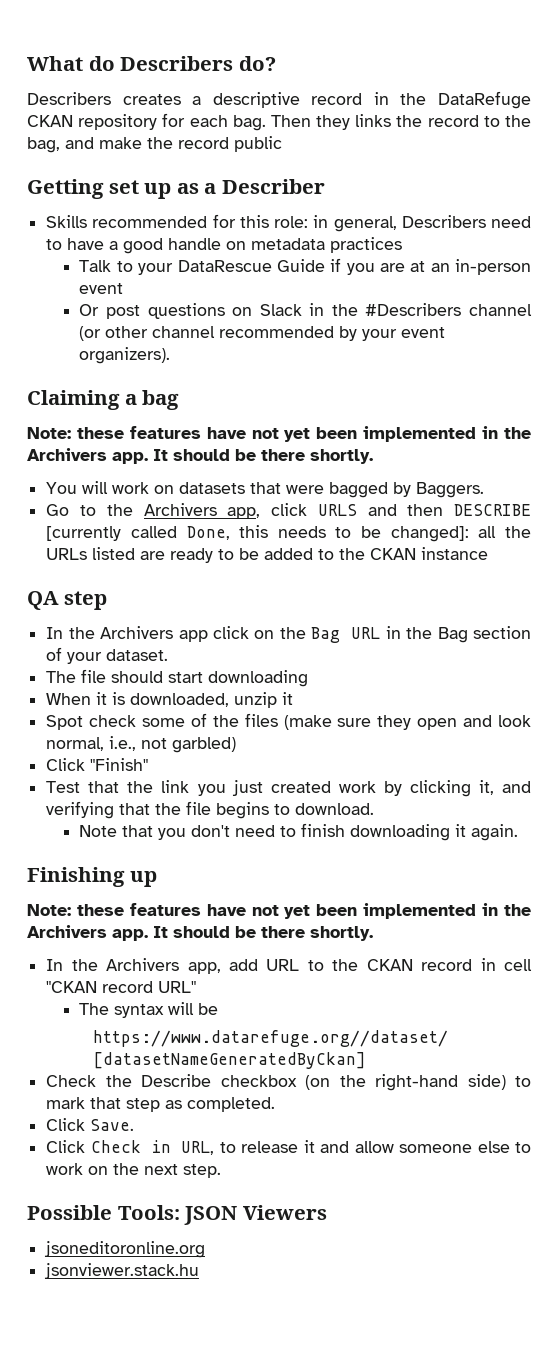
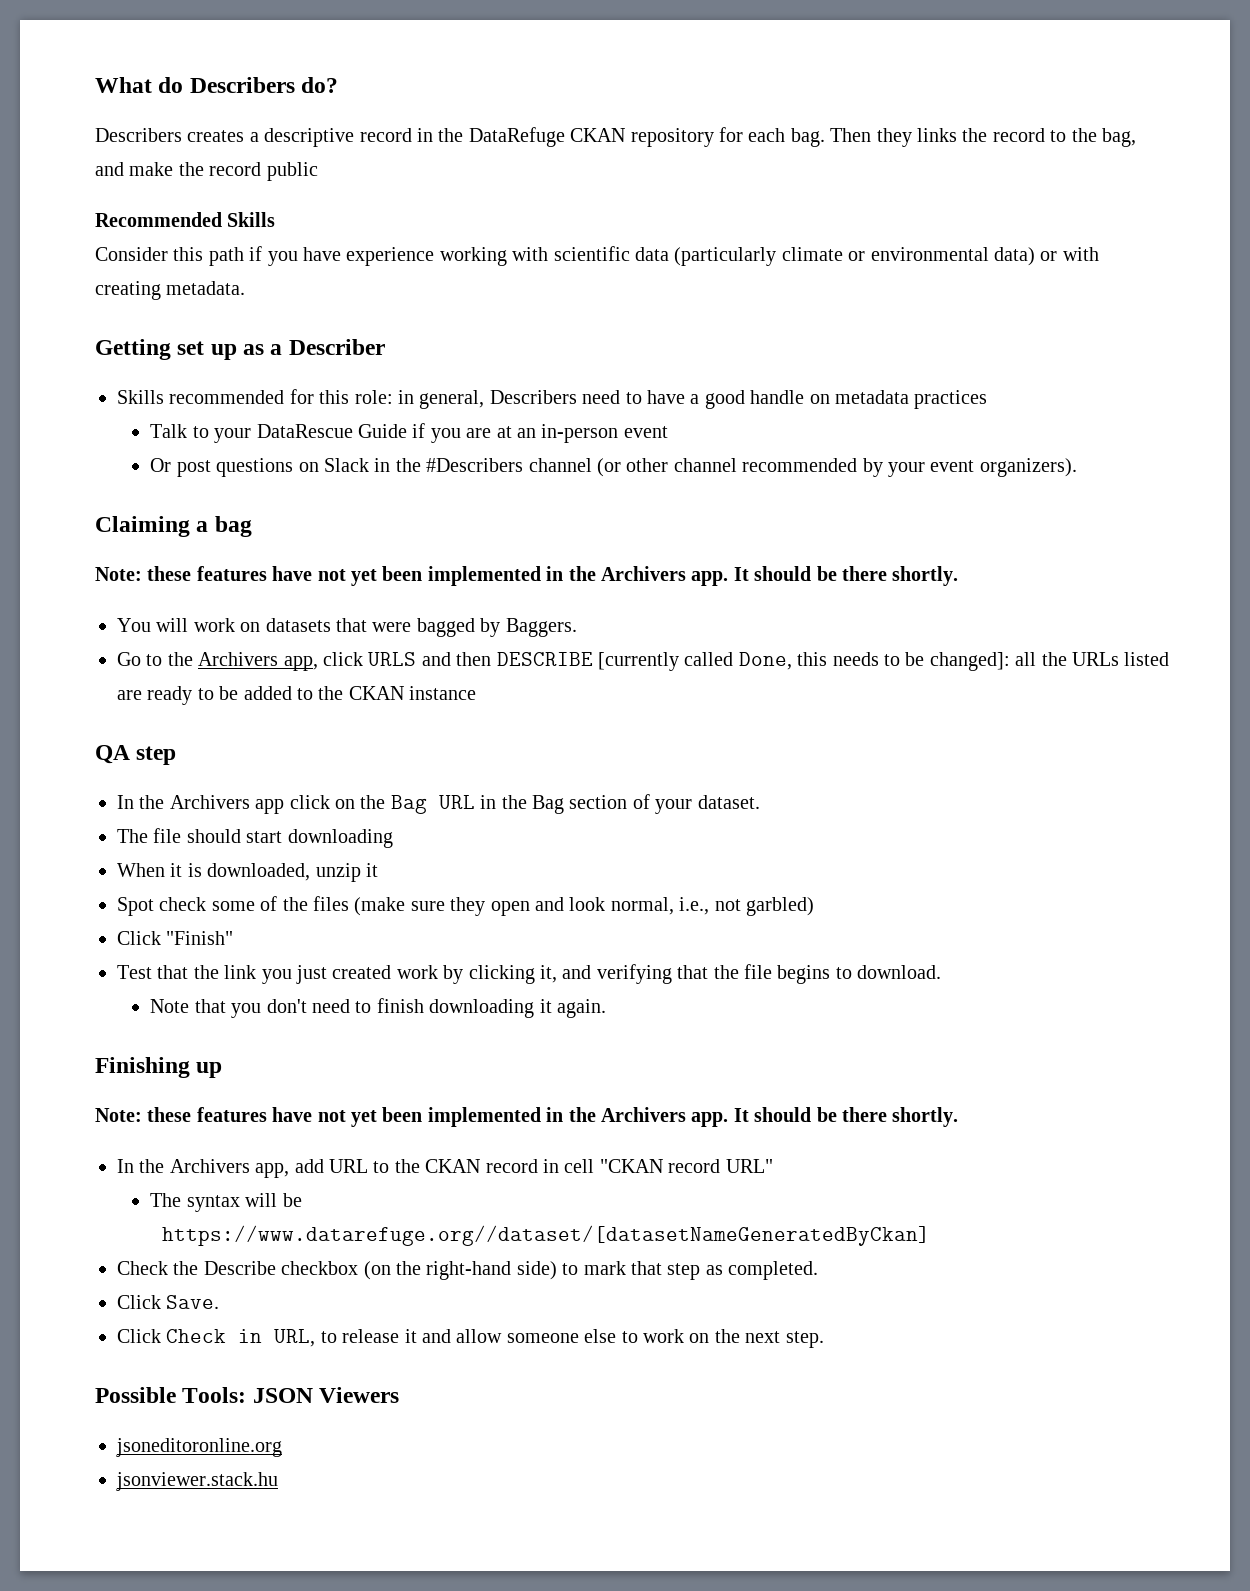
+ Recommended Skills
+ Consider this path if you have experience working with scientific data (particularly climate or environmental data) or with creating metadata.

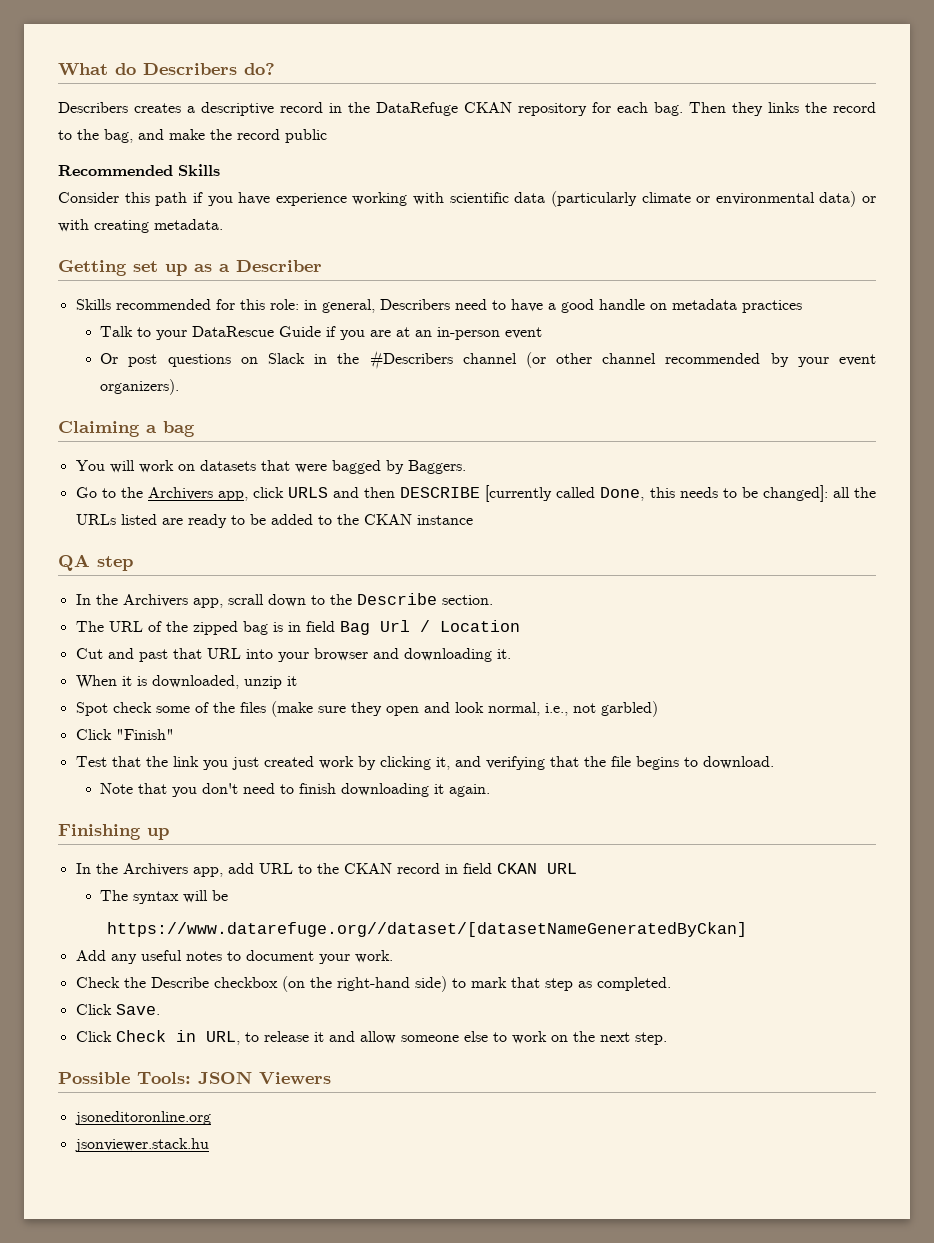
  Claiming a bag
- Note: these features have not yet been implemented in the Archivers app. It should be there shortly.
- In the Archivers app click on the Bag URL in the Bag section of your dataset.
- The file should start downloading
+ In the Archivers app, scrall down to the Describe section.
+ The URL of the zipped bag is in field Bag Url / Location
+ Cut and past that URL into your browser and downloading it.
  Finishing up
- Note: these features have not yet been implemented in the Archivers app. It should be there shortly.
- In the Archivers app, add URL to the CKAN record in cell "CKAN record URL"
+ In the Archivers app, add URL to the CKAN record in field CKAN URL
+ Add any useful notes to document your work.

